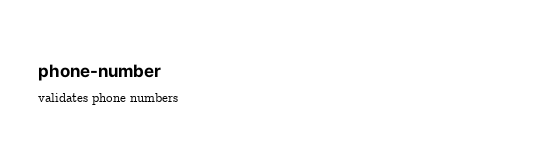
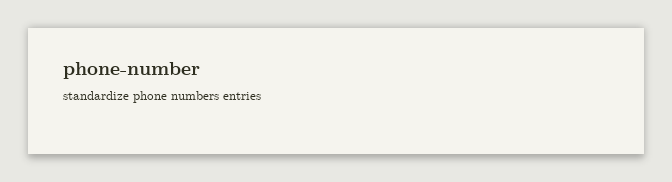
- validates phone numbers
+ standardize phone numbers entries

